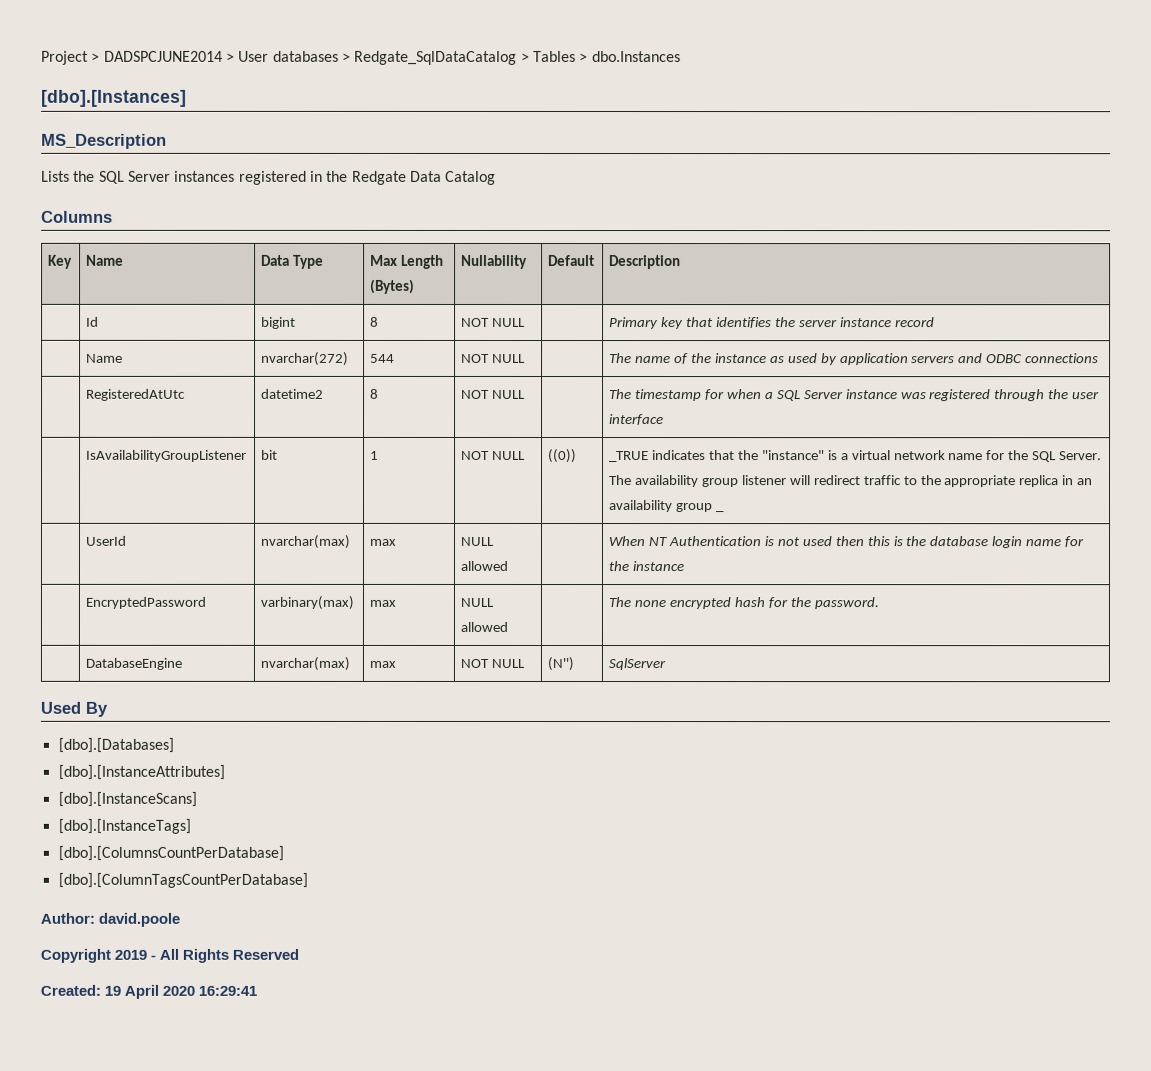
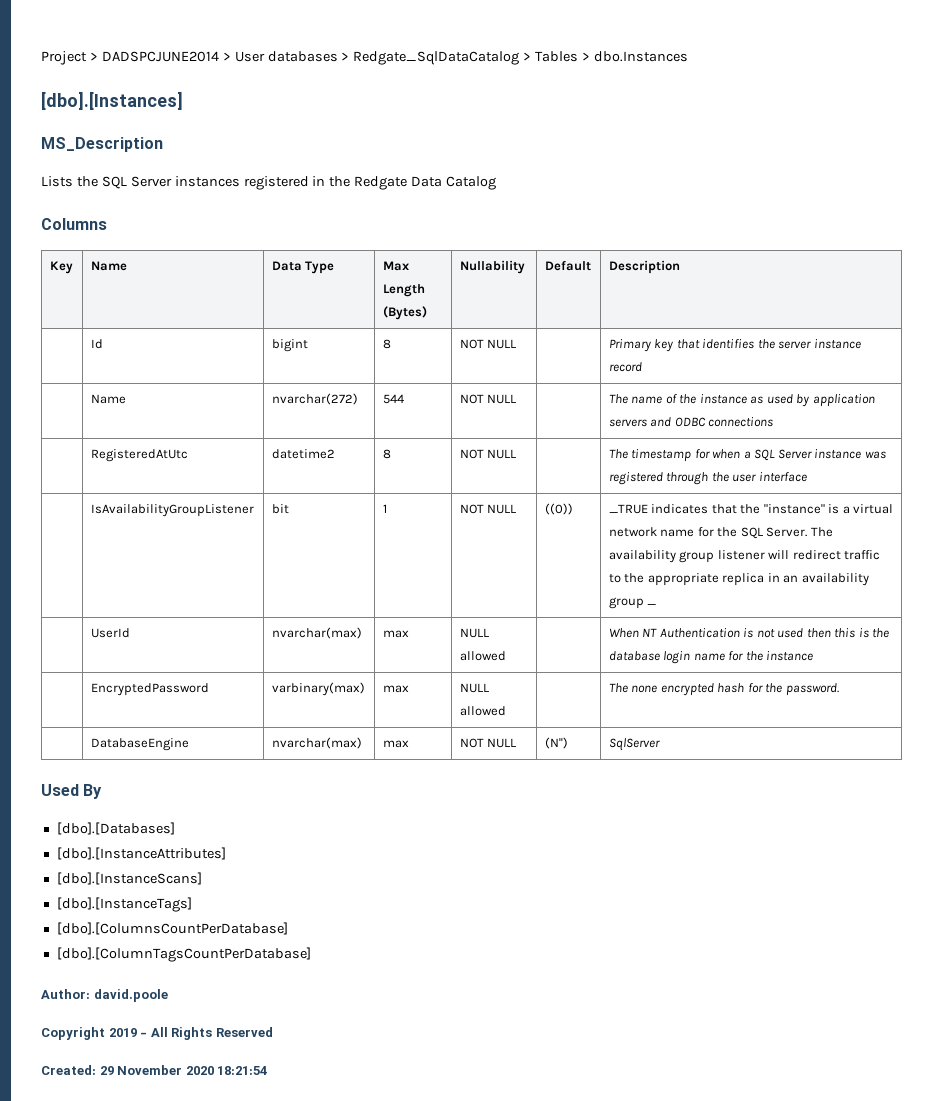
- Created: 19 April 2020 16:29:41
+ Created: 29 November 2020 18:21:54

